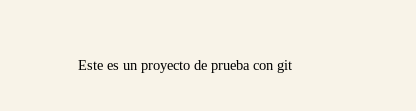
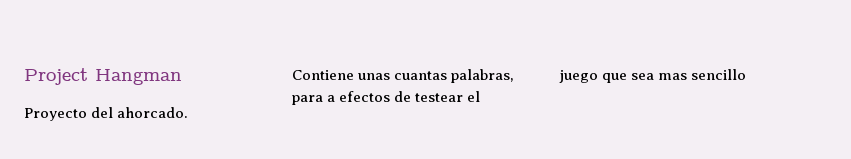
- Este es un proyecto de prueba con git
+ Project Hangman
+ Proyecto del ahorcado. Contiene unas cuantas palabras, para a efectos de testear el juego que sea mas sencillo

